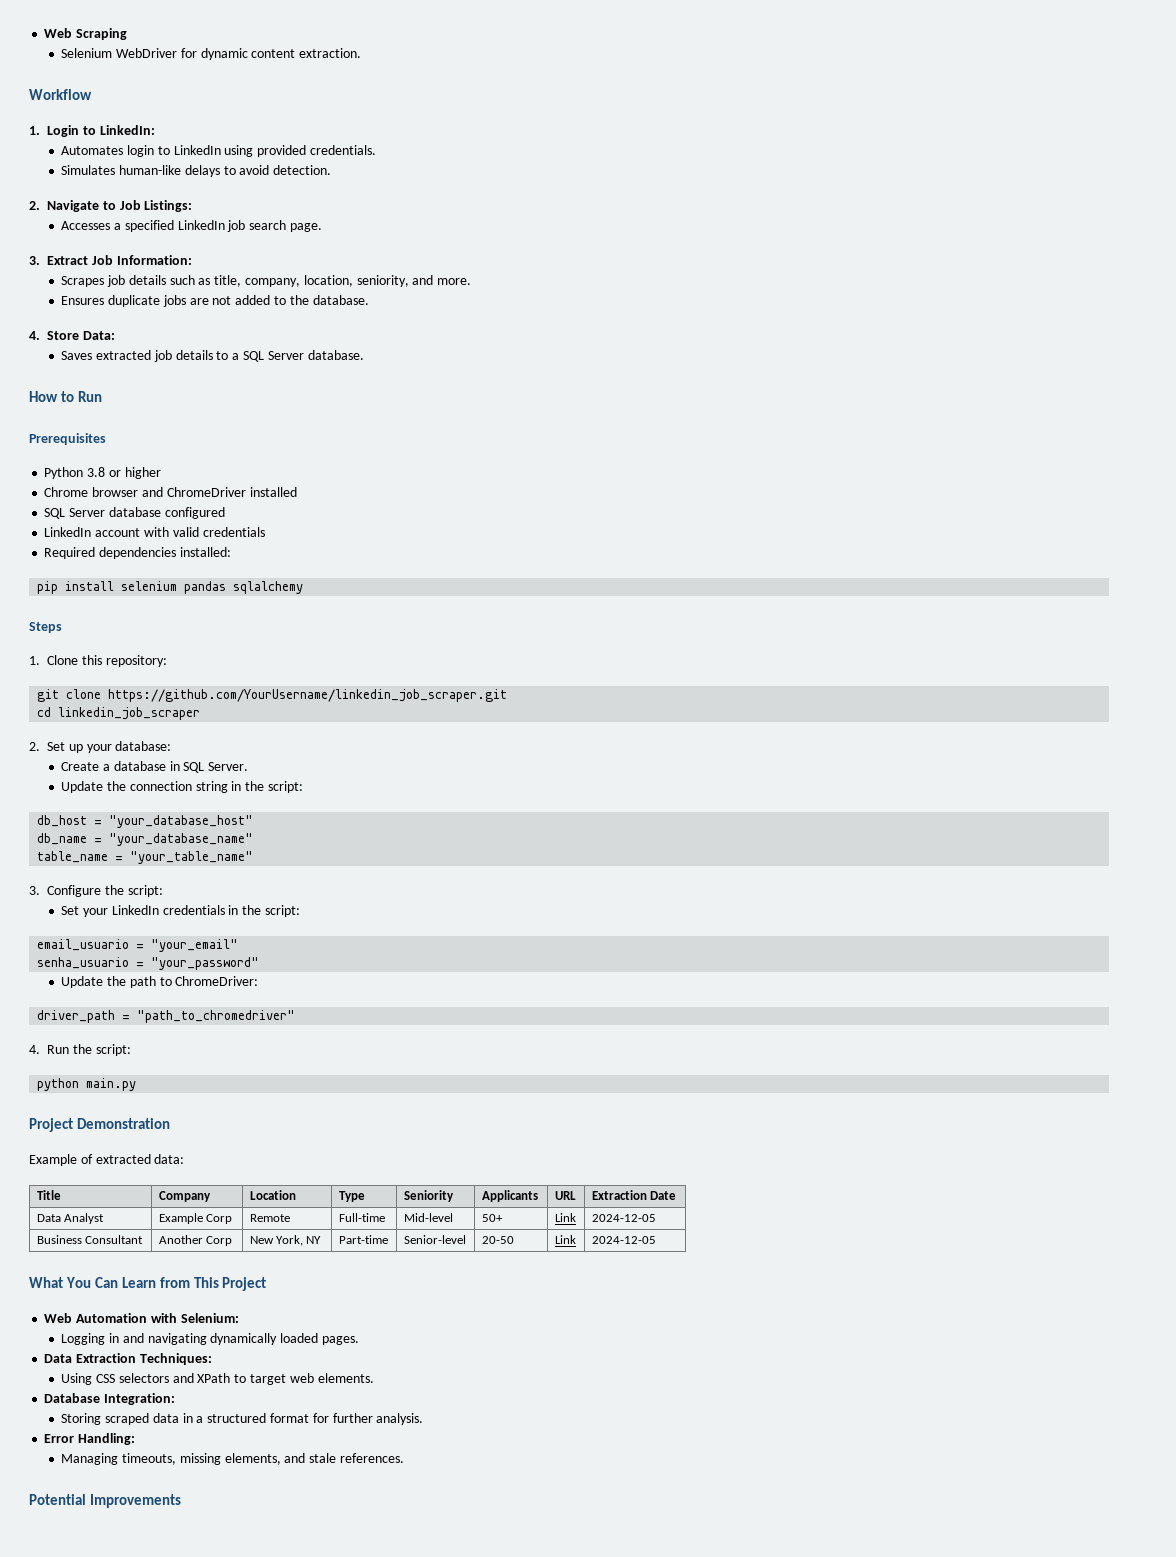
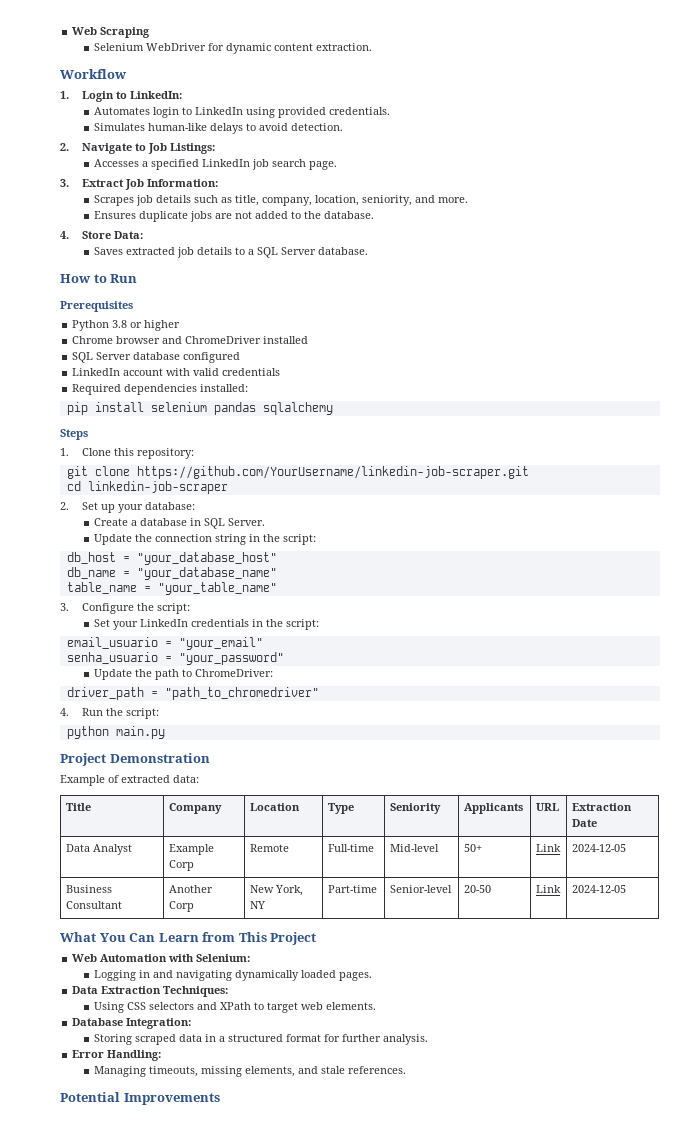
- git clone https://github.com/YourUsername/linkedin_job_scraper.git
+ git clone https://github.com/YourUsername/linkedin-job-scraper.git
- cd linkedin_job_scraper
+ cd linkedin-job-scraper

